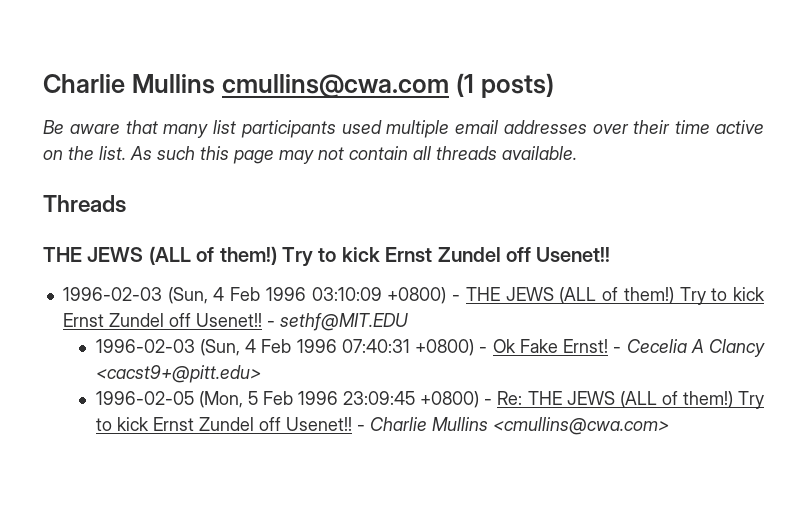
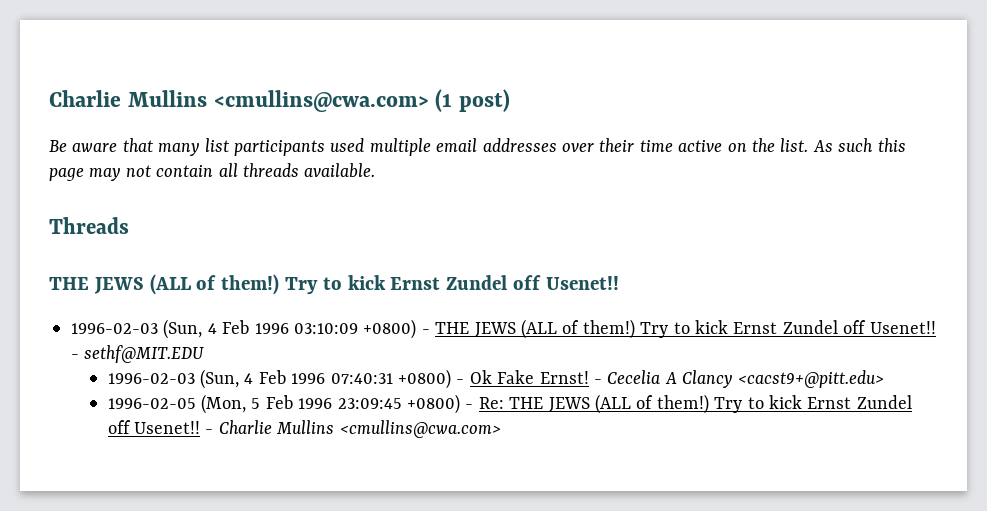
- Charlie Mullins cmullins@cwa.com (1 posts)
+ Charlie Mullins <cmullins@cwa.com> (1 post)

